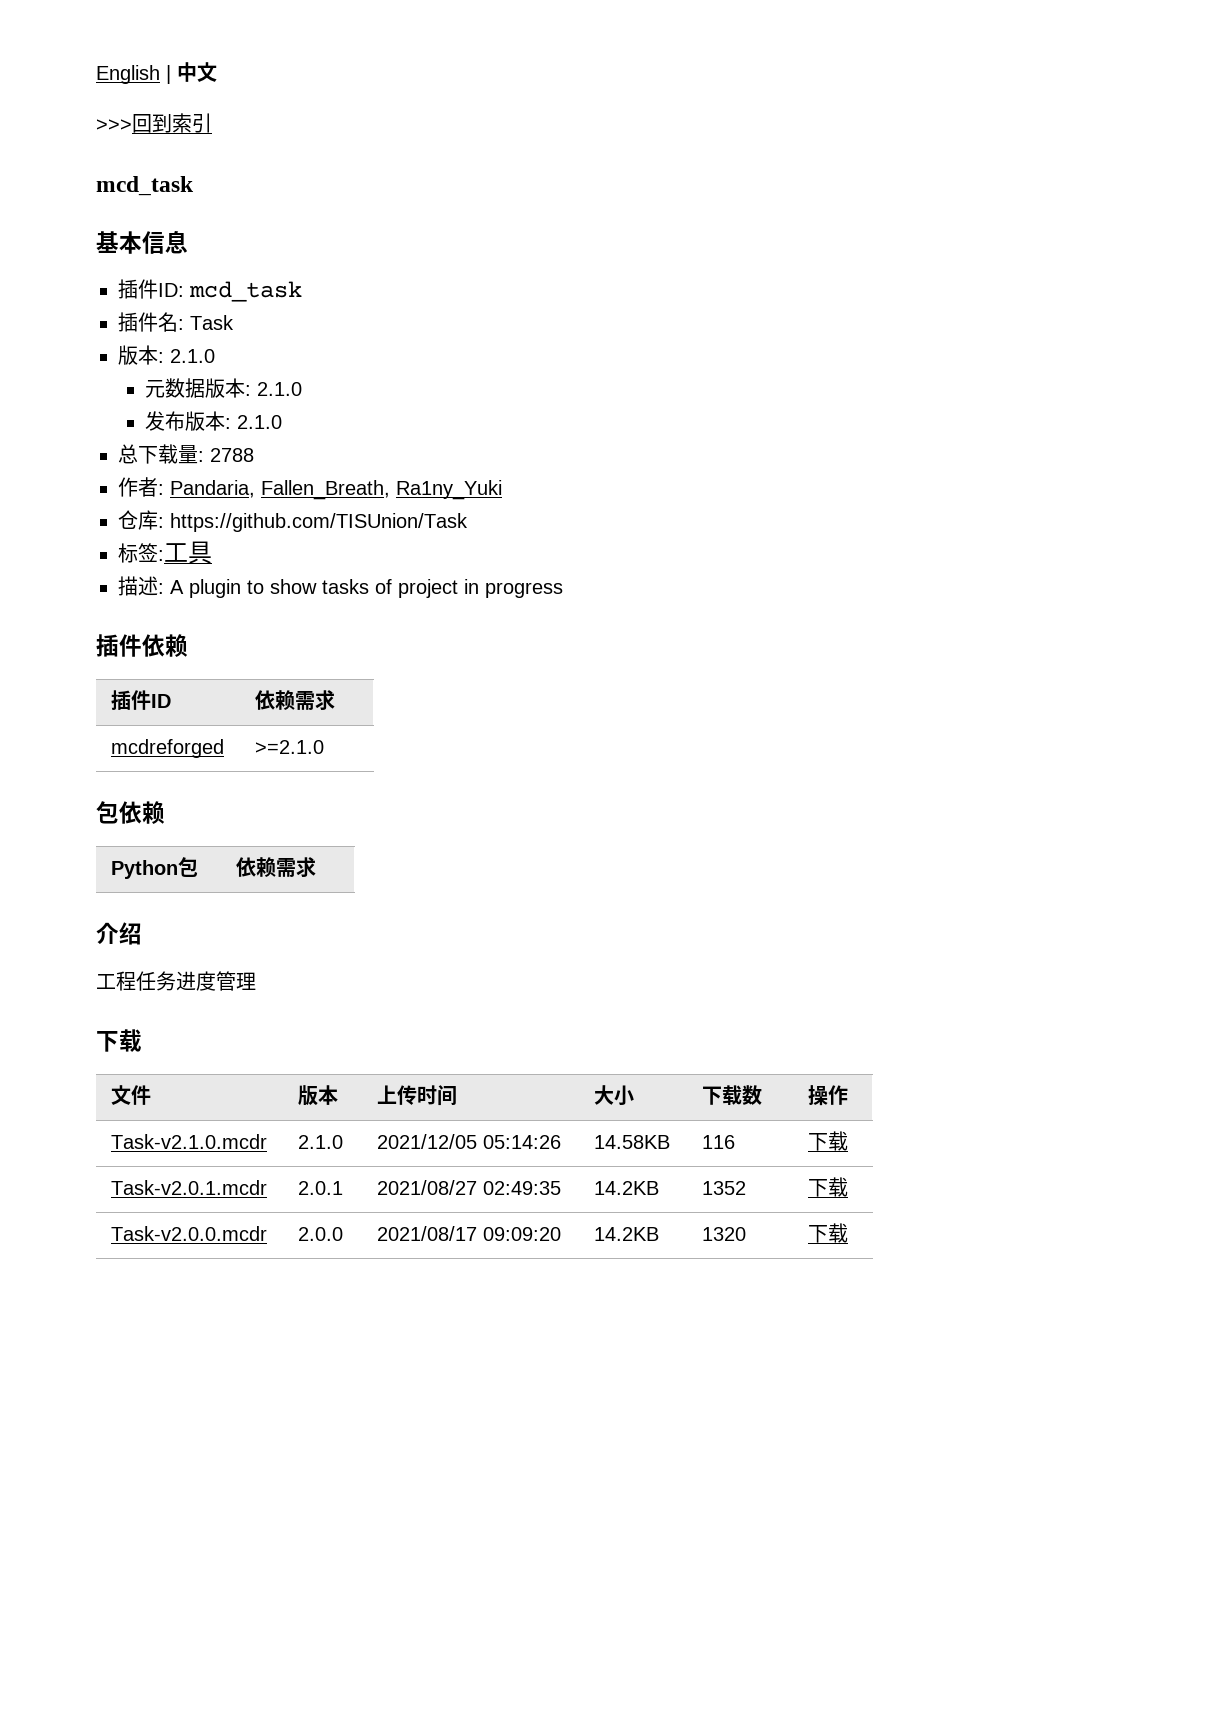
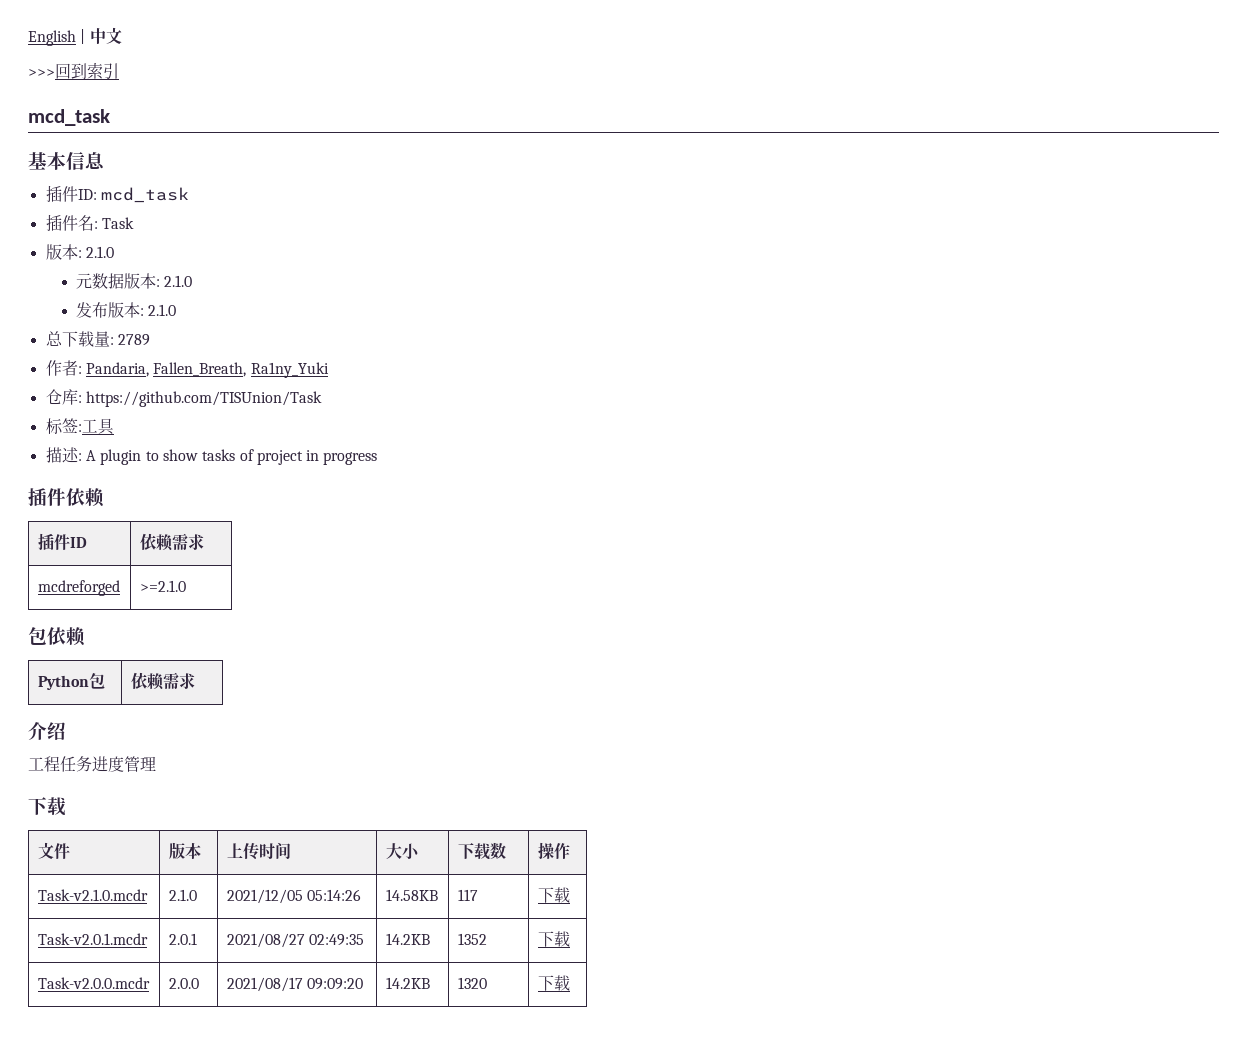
- 总下载量: 2788
+ 总下载量: 2789
- Task-v2.1.0.mcdr | 2.1.0 | 2021/12/05 05:14:26 | 14.58KB | 116 | 下载
+ Task-v2.1.0.mcdr | 2.1.0 | 2021/12/05 05:14:26 | 14.58KB | 117 | 下载

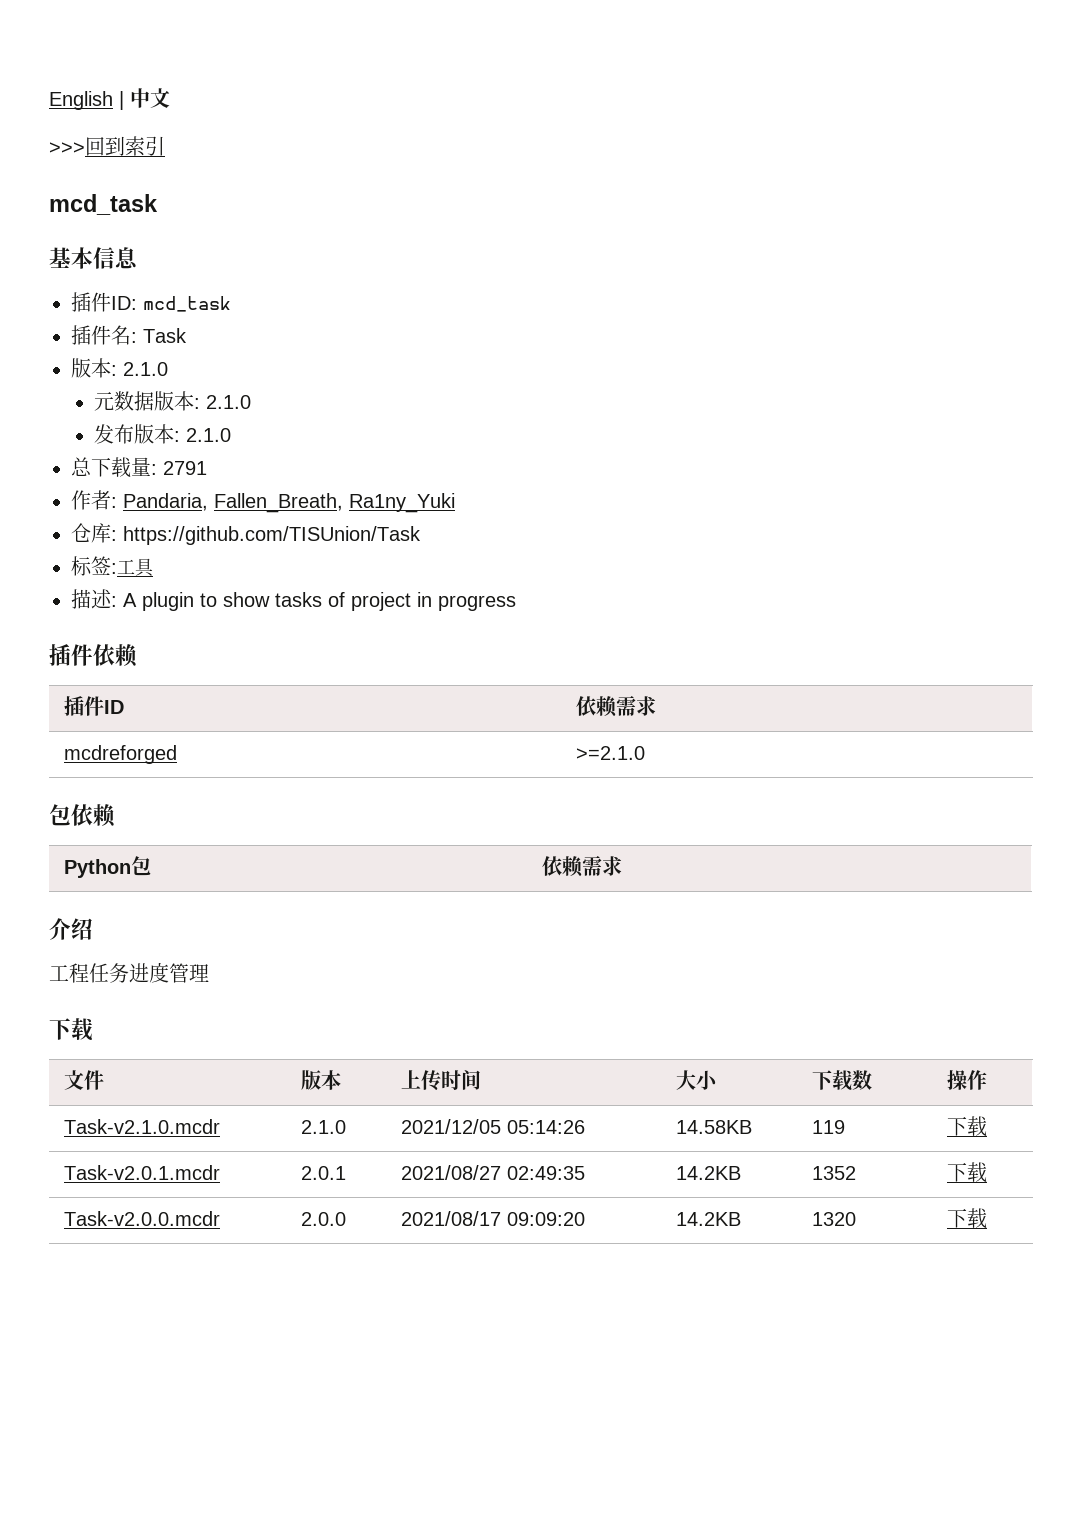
- 总下载量: 2789
+ 总下载量: 2791
- Task-v2.1.0.mcdr | 2.1.0 | 2021/12/05 05:14:26 | 14.58KB | 117 | 下载
+ Task-v2.1.0.mcdr | 2.1.0 | 2021/12/05 05:14:26 | 14.58KB | 119 | 下载

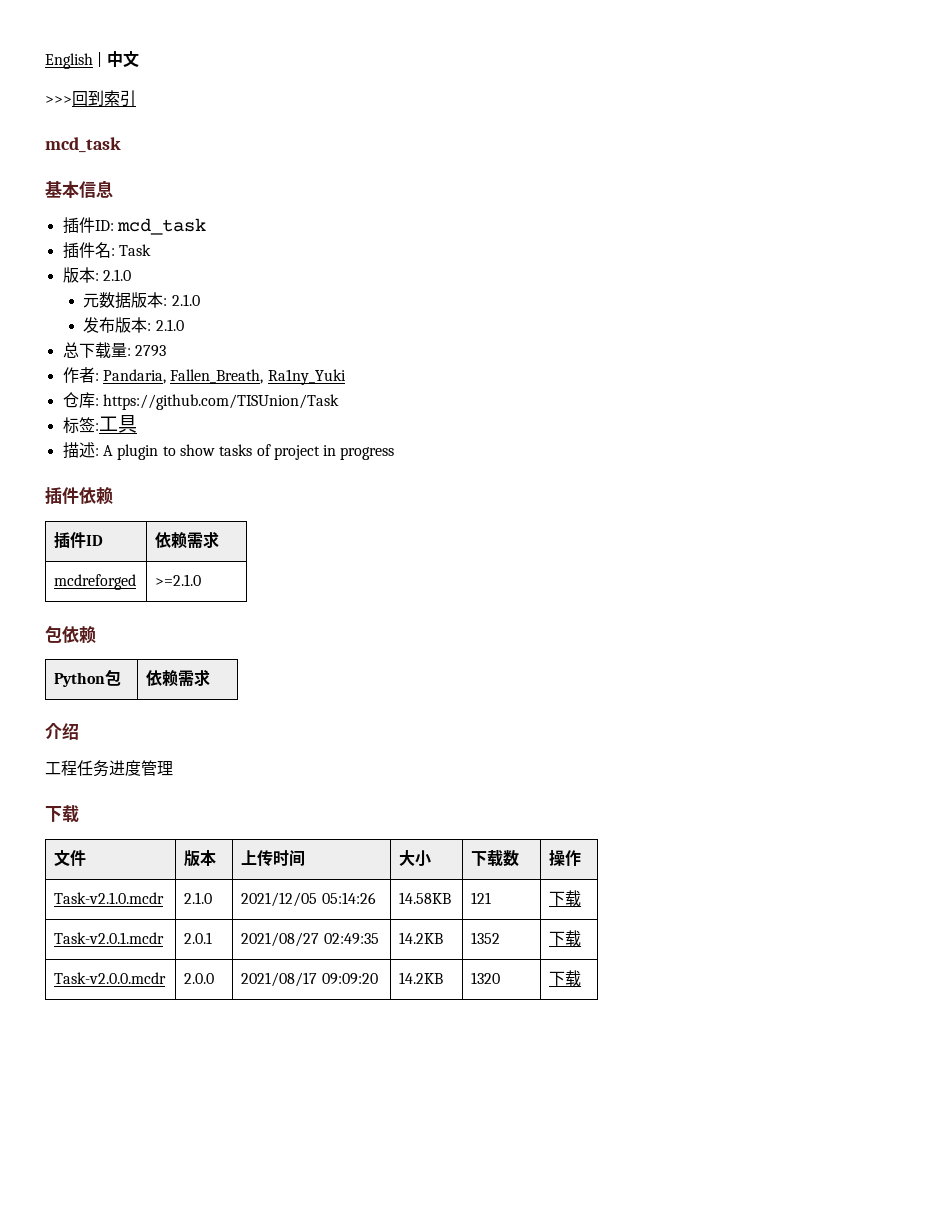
- 总下载量: 2791
+ 总下载量: 2793
- Task-v2.1.0.mcdr | 2.1.0 | 2021/12/05 05:14:26 | 14.58KB | 119 | 下载
+ Task-v2.1.0.mcdr | 2.1.0 | 2021/12/05 05:14:26 | 14.58KB | 121 | 下载

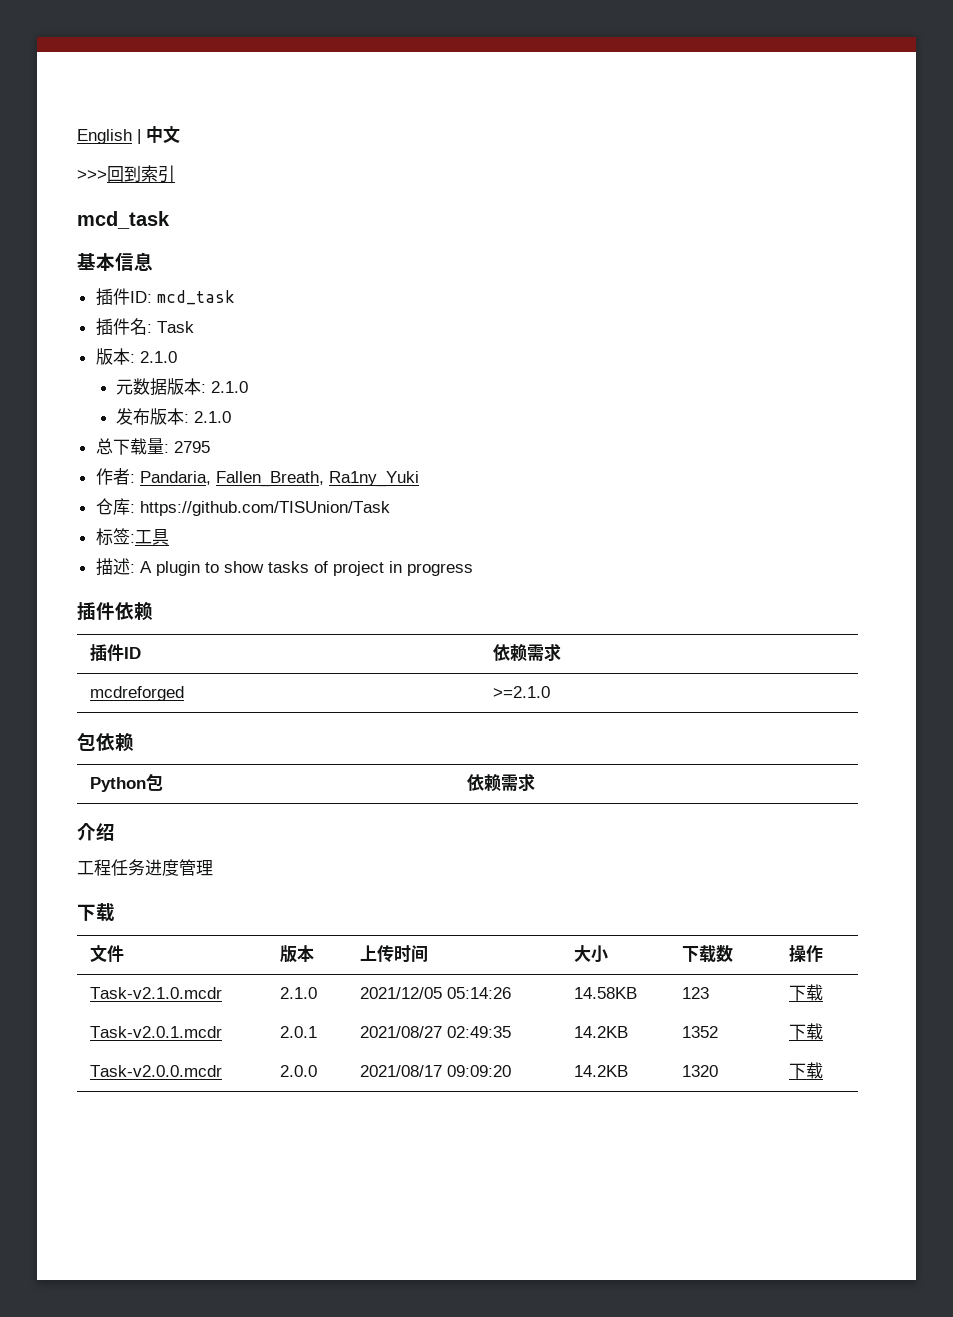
- 总下载量: 2793
+ 总下载量: 2795
- Task-v2.1.0.mcdr | 2.1.0 | 2021/12/05 05:14:26 | 14.58KB | 121 | 下载
+ Task-v2.1.0.mcdr | 2.1.0 | 2021/12/05 05:14:26 | 14.58KB | 123 | 下载

